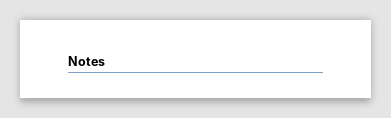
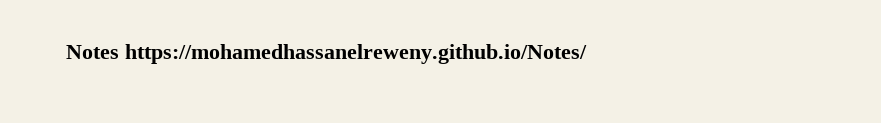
- Notes
+ Notes https://mohamedhassanelreweny.github.io/Notes/

